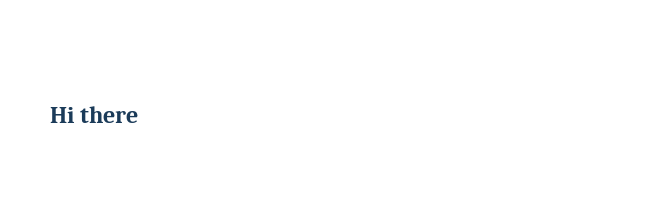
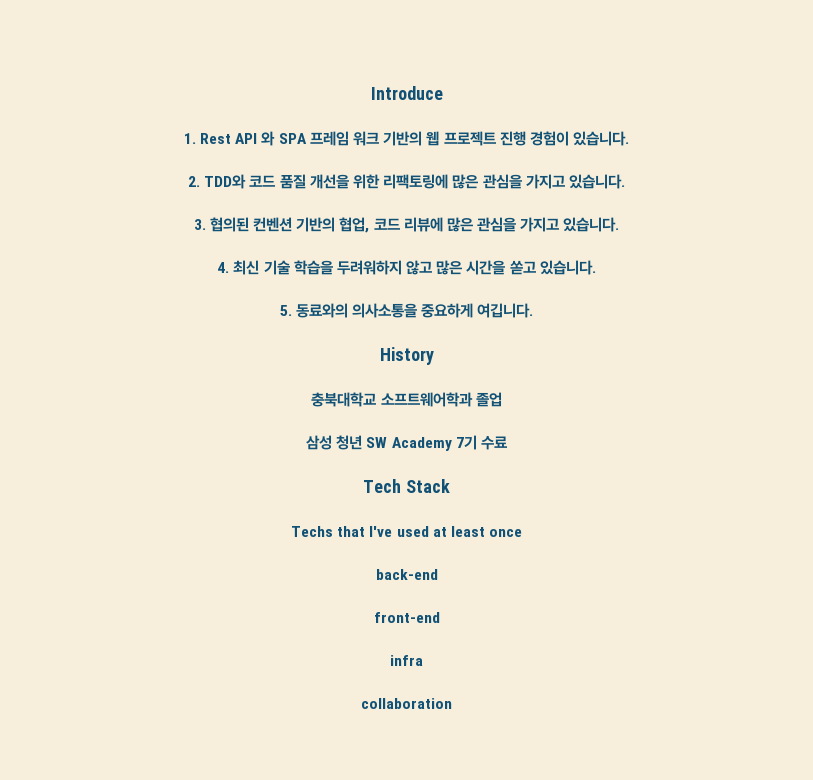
- Hi there
+ Introduce
+ 1. Rest API 와 SPA 프레임 워크 기반의 웹 프로젝트 진행 경험이 있습니다.
+ 2. TDD와 코드 품질 개선을 위한 리팩토링에 많은 관심을 가지고 있습니다.
+ 3. 협의된 컨벤션 기반의 협업, 코드 리뷰에 많은 관심을 가지고 있습니다.
+ 4. 최신 기술 학습을 두려워하지 않고 많은 시간을 쏟고 있습니다.
+ 5. 동료와의 의사소통을 중요하게 여깁니다.
+ History
+ 충북대학교 소프트웨어학과 졸업
+ 삼성 청년 SW Academy 7기 수료
+ Tech Stack
+ Techs that I've used at least once
+ back-end
+ front-end
+ infra
+ collaboration

